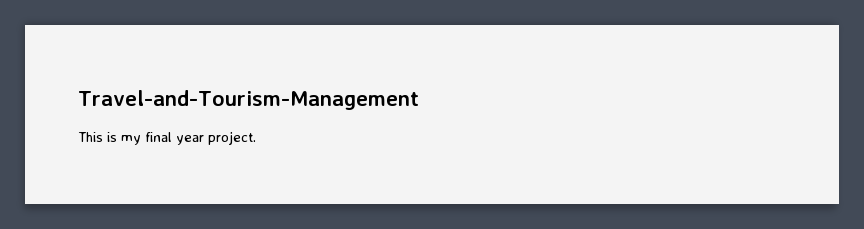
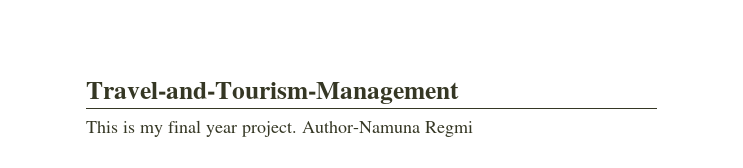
+ Author-Namuna Regmi

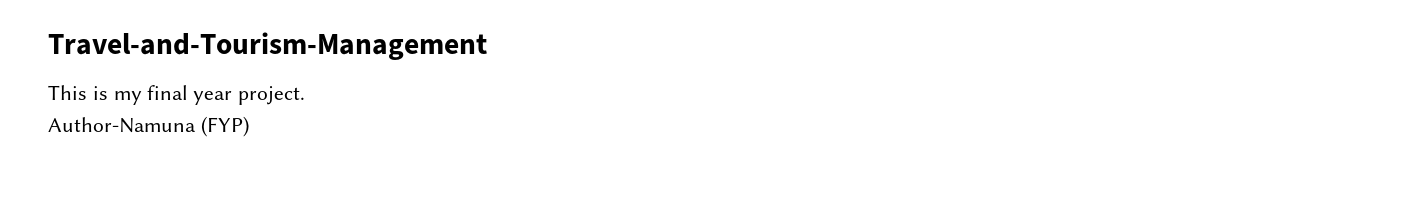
- This is my final year project. Author-Namuna Regmi
+ This is my final year project.
+ Author-Namuna (FYP)

